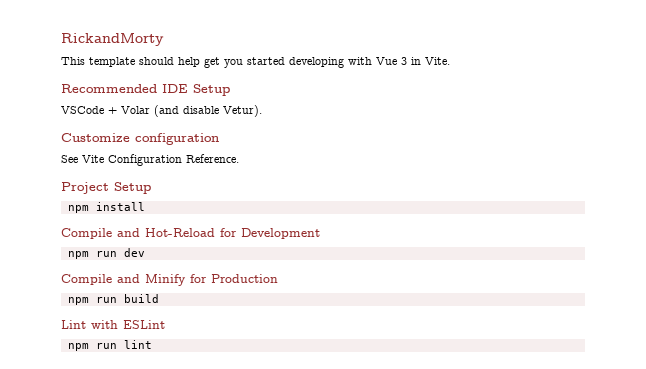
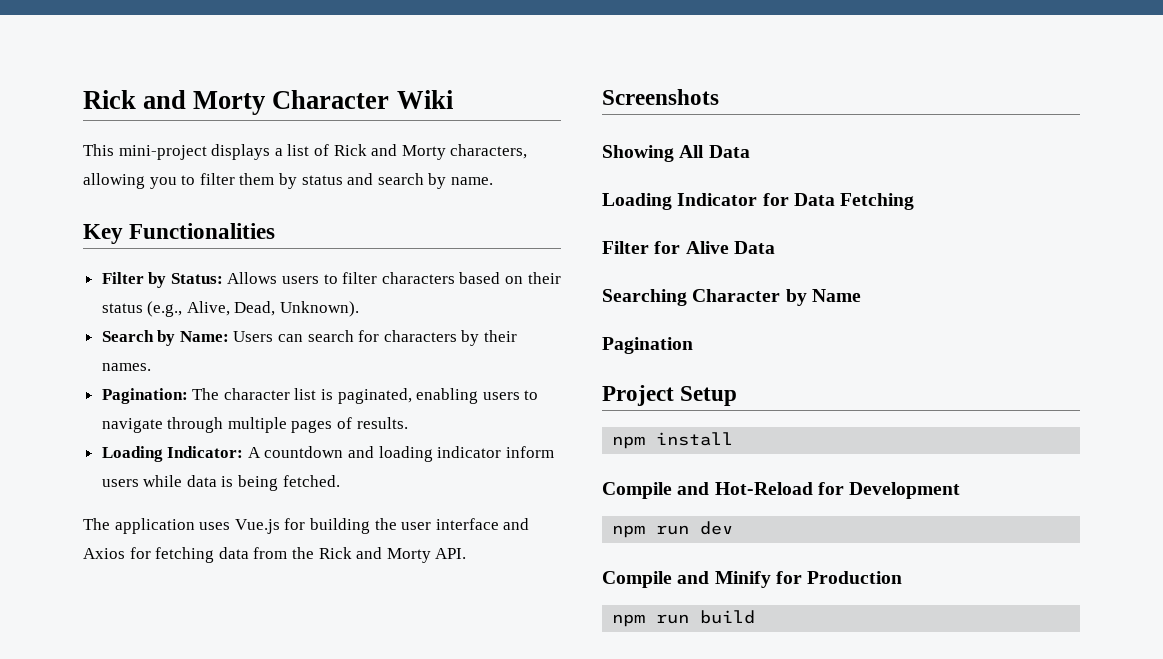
- RickandMorty
- This template should help get you started developing with Vue 3 in Vite.
- Recommended IDE Setup
- VSCode + Volar (and disable Vetur).
- Customize configuration
- See Vite Configuration Reference.
+ Rick and Morty Character Wiki
+ This mini-project displays a list of Rick and Morty characters, allowing you to filter them by status and search by name.
+ Key Functionalities
+ Filter by Status: Allows users to filter characters based on their status (e.g., Alive, Dead, Unknown).
+ Search by Name: Users can search for characters by their names.
+ Pagination: The character list is paginated, enabling users to navigate through multiple pages of results.
+ Loading Indicator: A countdown and loading indicator inform users while data is being fetched.
+ The application uses Vue.js for building the user interface and Axios for fetching data from the Rick and Morty API.
+ Screenshots
+ Showing All Data
+ Loading Indicator for Data Fetching
+ Filter for Alive Data
+ Searching Character by Name
+ Pagination
- Lint with ESLint
- npm run lint

